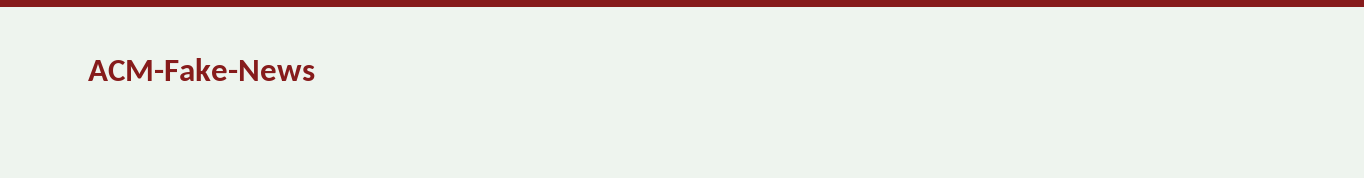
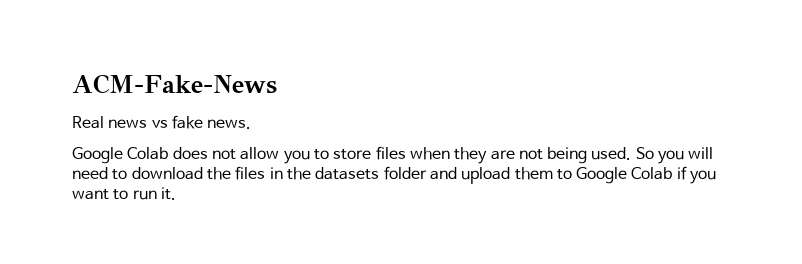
+ Real news vs fake news.
+ Google Colab does not allow you to store files when they are not being used. So you will need to download the files in the datasets folder and upload them to Google Colab if you want to run it.

